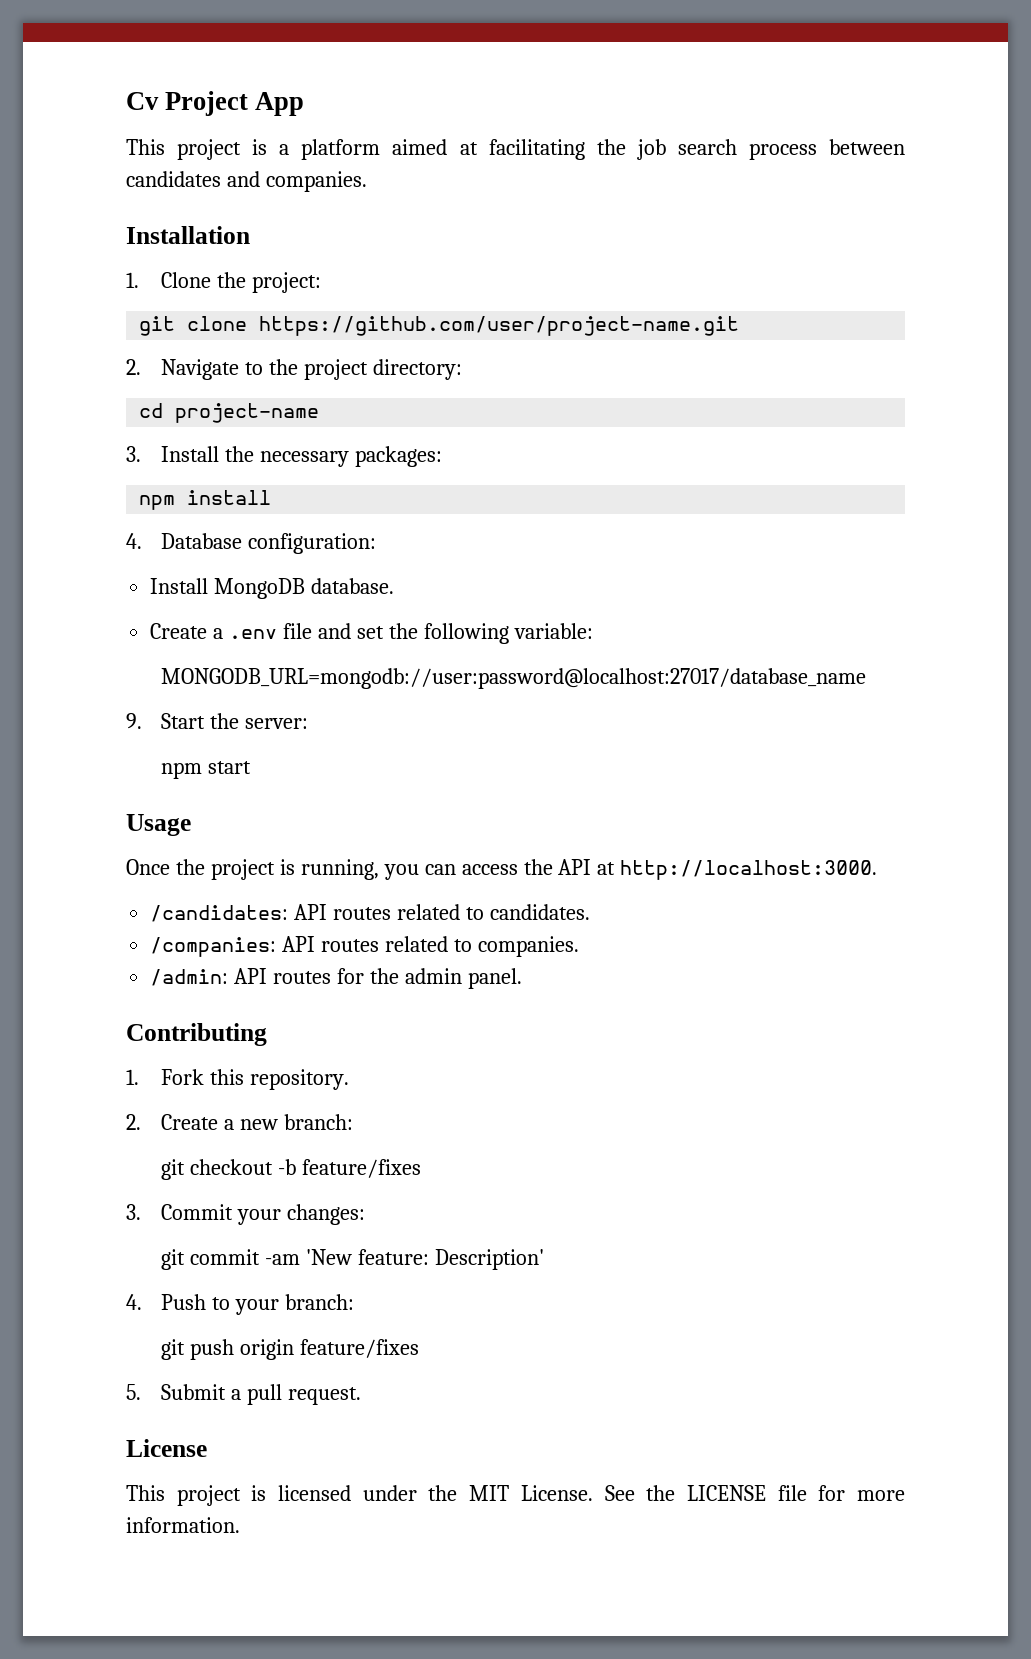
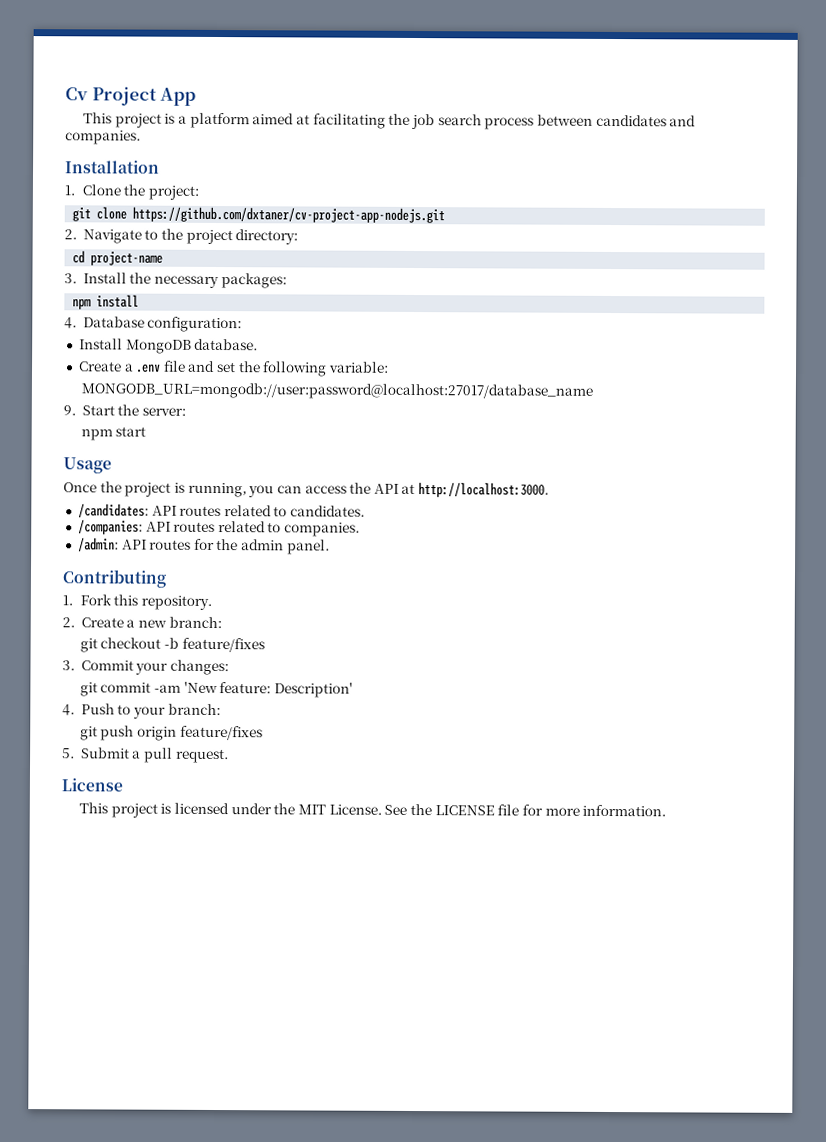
- git clone https://github.com/user/project-name.git
+ git clone https://github.com/dxtaner/cv-project-app-nodejs.git

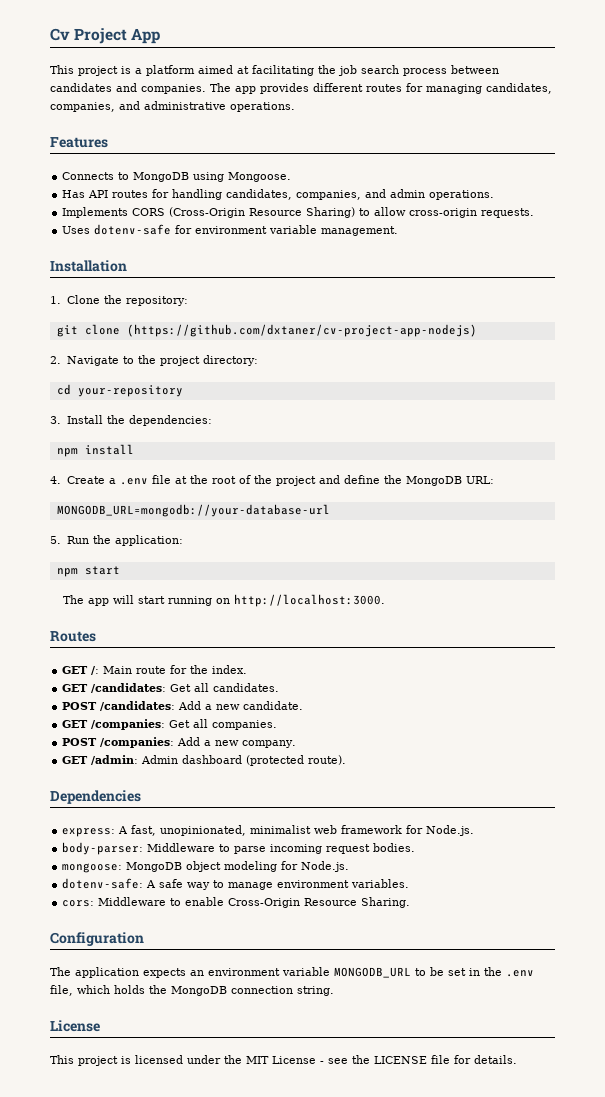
+ The app provides different routes for managing candidates, companies, and administrative operations.
+ Features
+ Connects to MongoDB using Mongoose.
+ Has API routes for handling candidates, companies, and admin operations.
+ Implements CORS (Cross-Origin Resource Sharing) to allow cross-origin requests.
+ Uses dotenv-safe for environment variable management.
- 1. Clone the project:
+ 1. Clone the repository:
- git clone https://github.com/dxtaner/cv-project-app-nodejs.git
+ git clone (https://github.com/dxtaner/cv-project-app-nodejs)
- cd project-name
+ cd your-repository
- 3. Install the necessary packages:
+ 3. Install the dependencies:
- 4. Database configuration:
- Install MongoDB database.
- Create a .env file and set the following variable:
- MONGODB_URL=mongodb://user:password@localhost:27017/database_name
- 9. Start the server:
+ 4. Create a .env file at the root of the project and define the MongoDB URL:
+ MONGODB_URL=mongodb://your-database-url
+ 5. Run the application:
  npm start
- Usage
- Once the project is running, you can access the API at http://localhost:3000.
- /candidates: API routes related to candidates.
- /companies: API routes related to companies.
- /admin: API routes for the admin panel.
- Contributing
- 1. Fork this repository.
- 2. Create a new branch:
- git checkout -b feature/fixes
- 3. Commit your changes:
- git commit -am 'New feature: Description'
- 4. Push to your branch:
- git push origin feature/fixes
- 5. Submit a pull request.
+ The app will start running on http://localhost:3000.
+ Routes
+ GET /: Main route for the index.
+ GET /candidates: Get all candidates.
+ POST /candidates: Add a new candidate.
+ GET /companies: Get all companies.
+ POST /companies: Add a new company.
+ GET /admin: Admin dashboard (protected route).
+ Dependencies
+ express: A fast, unopinionated, minimalist web framework for Node.js.
+ body-parser: Middleware to parse incoming request bodies.
+ mongoose: MongoDB object modeling for Node.js.
+ dotenv-safe: A safe way to manage environment variables.
+ cors: Middleware to enable Cross-Origin Resource Sharing.
+ Configuration
+ The application expects an environment variable MONGODB_URL to be set in the .env file, which holds the MongoDB connection string.
- This project is licensed under the MIT License. See the LICENSE file for more information.
+ This project is licensed under the MIT License - see the LICENSE file for details.

